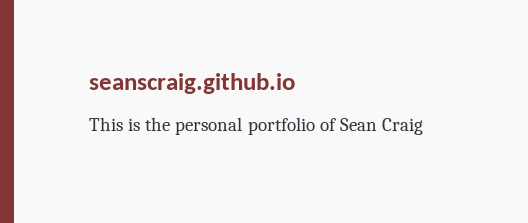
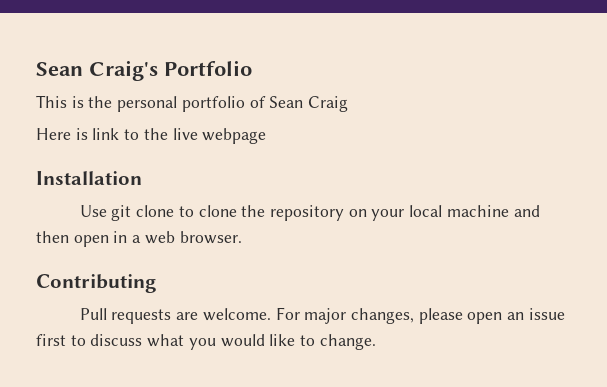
- seanscraig.github.io
+ Sean Craig's Portfolio
+ Here is link to the live webpage
+ Installation
+ Use git clone to clone the repository on your local machine and then open in a web browser.
+ Contributing
+ Pull requests are welcome. For major changes, please open an issue first to discuss what you would like to change.

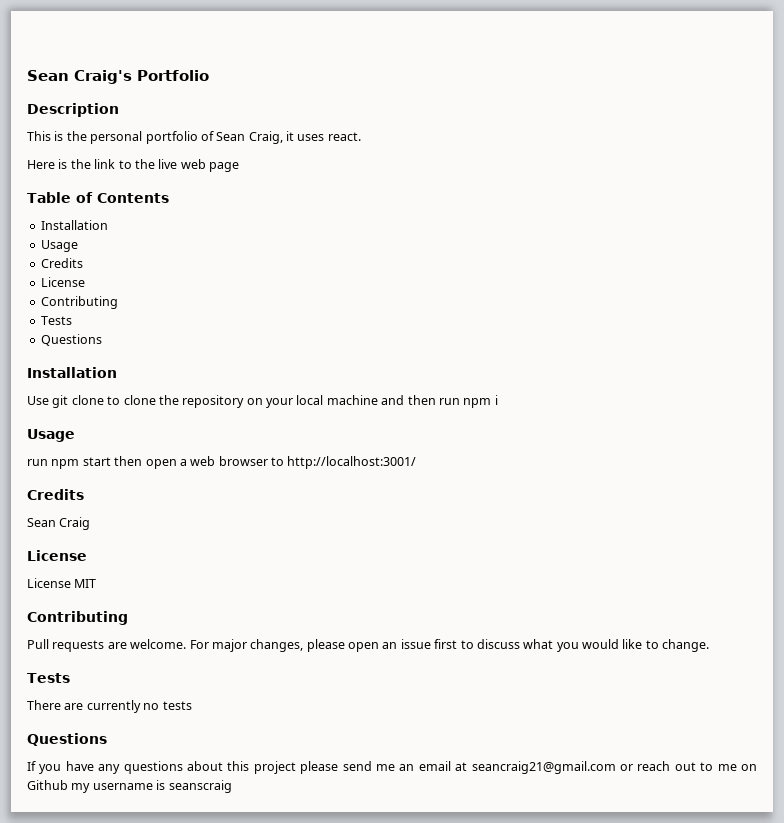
+ Description
- This is the personal portfolio of Sean Craig
+ This is the personal portfolio of Sean Craig, it uses react.
- Here is link to the live webpage
+ Here is the link to the live web page
+ Table of Contents
+ Installation
+ Usage
+ Credits
+ License
+ Contributing
+ Tests
+ Questions
- Use git clone to clone the repository on your local machine and then open in a web browser.
+ Use git clone to clone the repository on your local machine and then run npm i
+ Usage
+ run npm start then open a web browser to http://localhost:3001/
+ Credits
+ Sean Craig
+ License
+ License MIT
  For major changes, please open an issue first to discuss what you would like to change.
+ Tests
+ There are currently no tests
+ Questions
+ If you have any questions about this project please send me an email at seancraig21@gmail.com or reach out to me on Github my username is seanscraig

